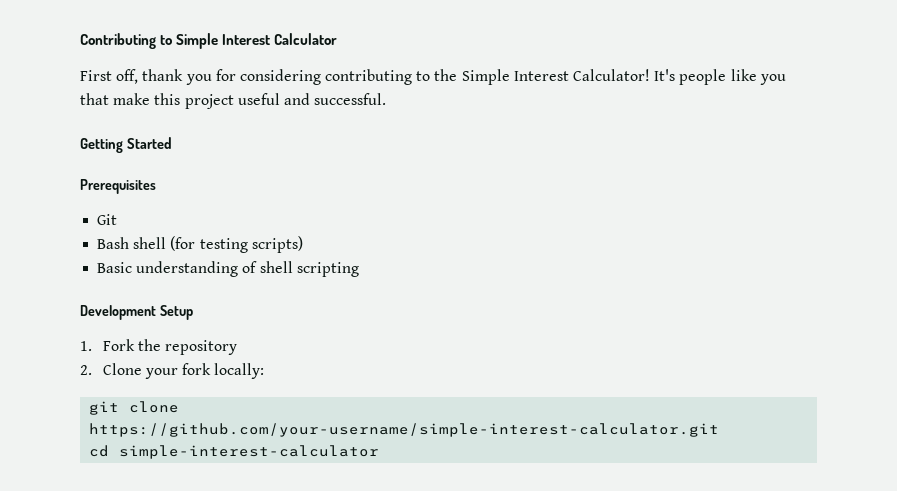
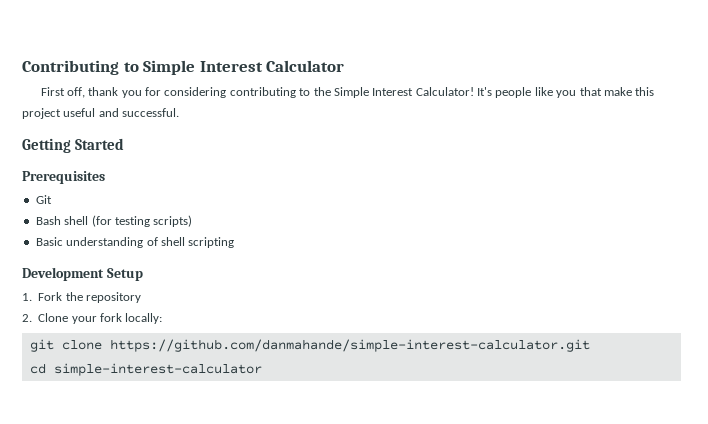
- git clone https://github.com/your-username/simple-interest-calculator.git
+ git clone https://github.com/danmahande/simple-interest-calculator.git

